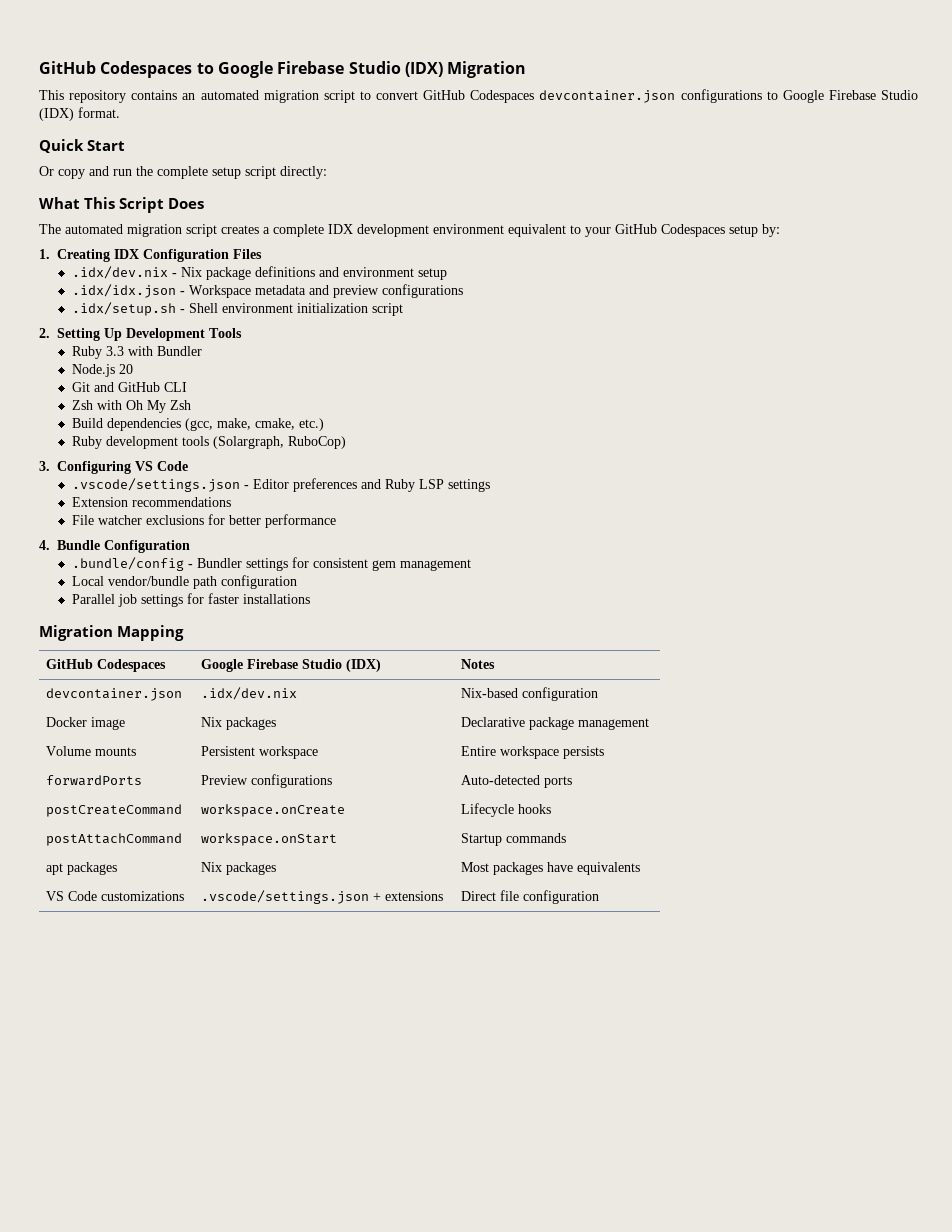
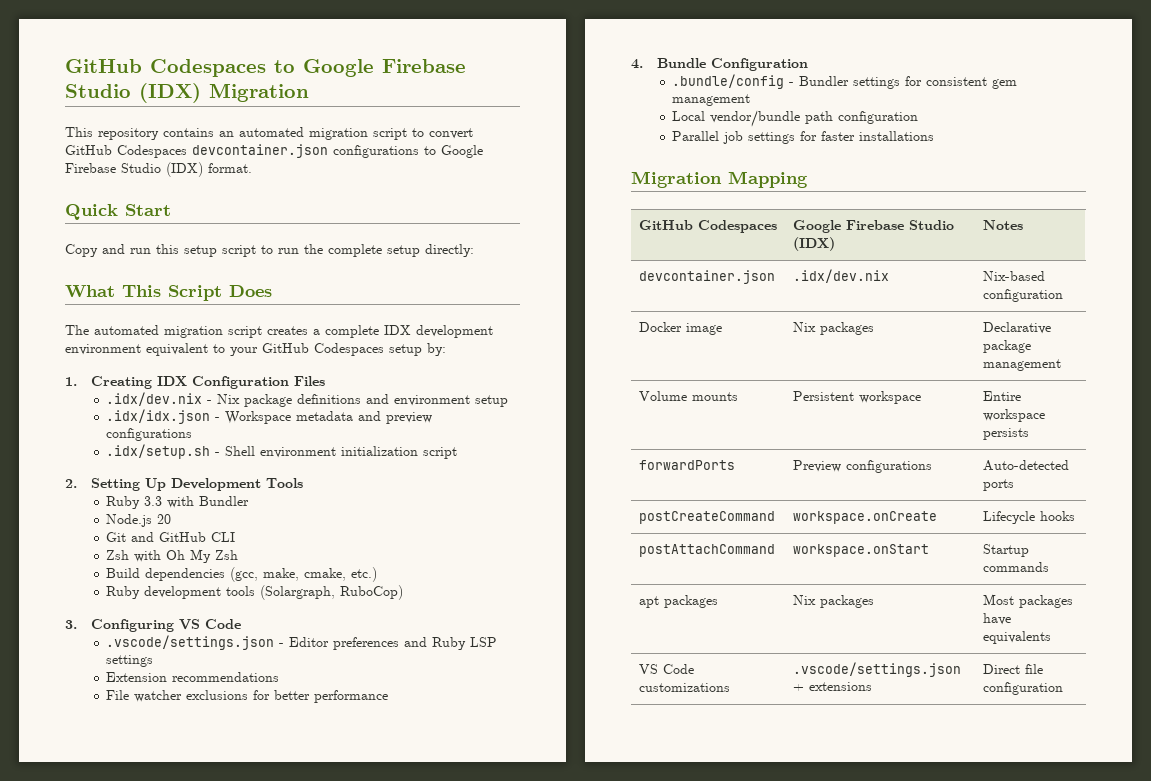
- Or copy and run the complete setup script directly:
+ Copy and run this setup script to run the complete setup directly:

